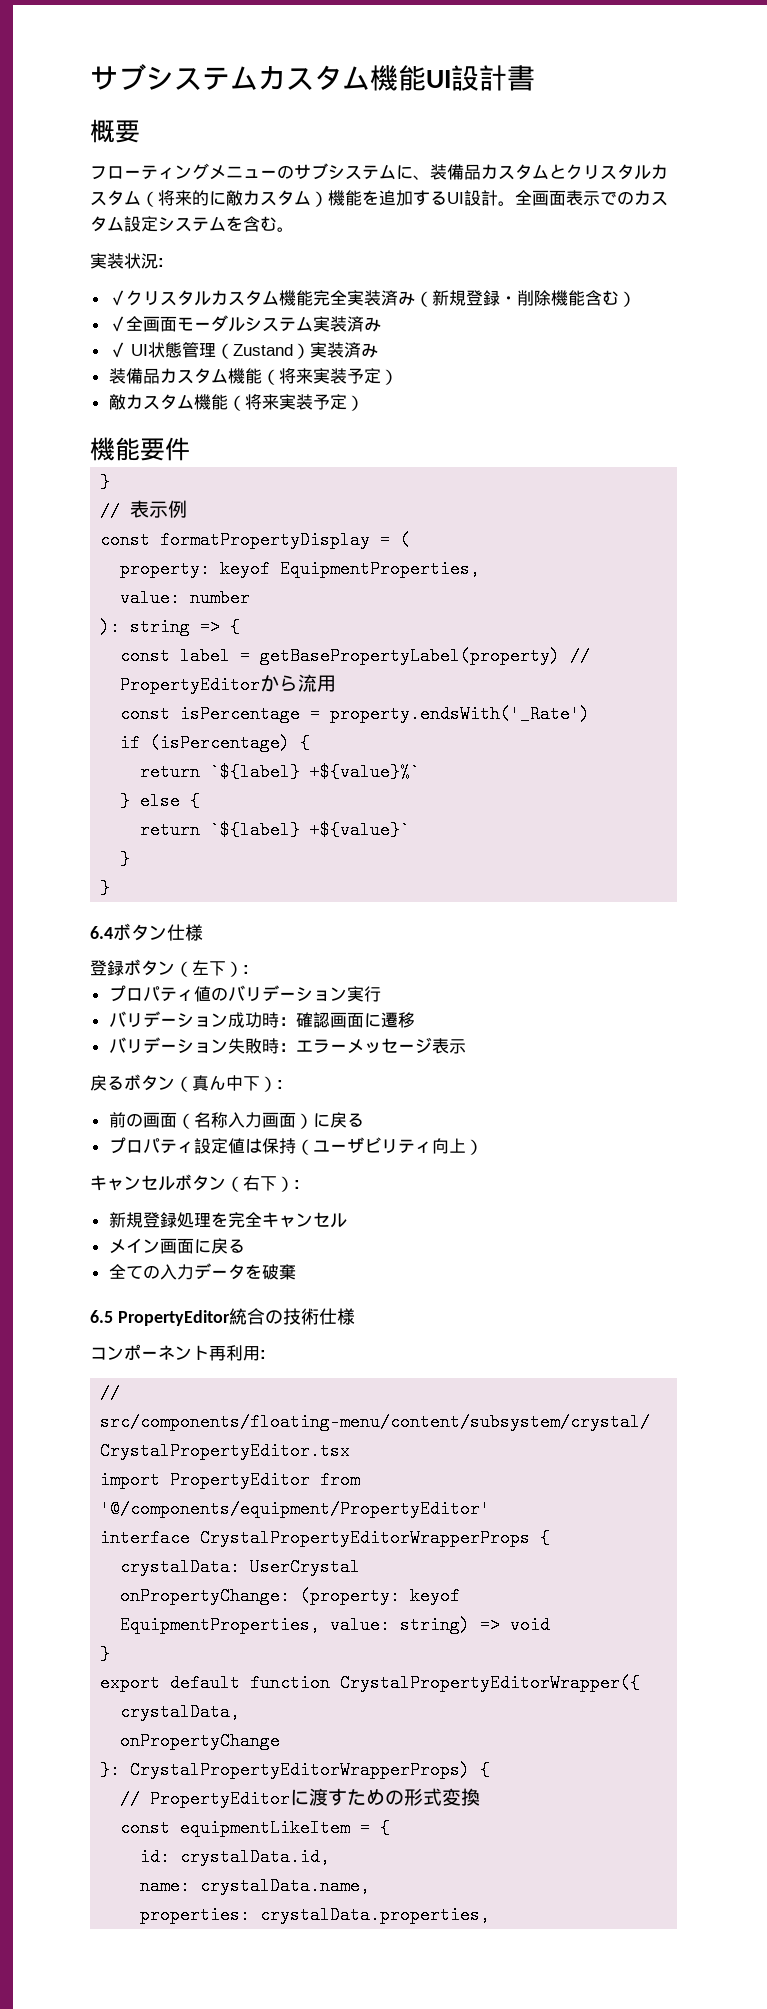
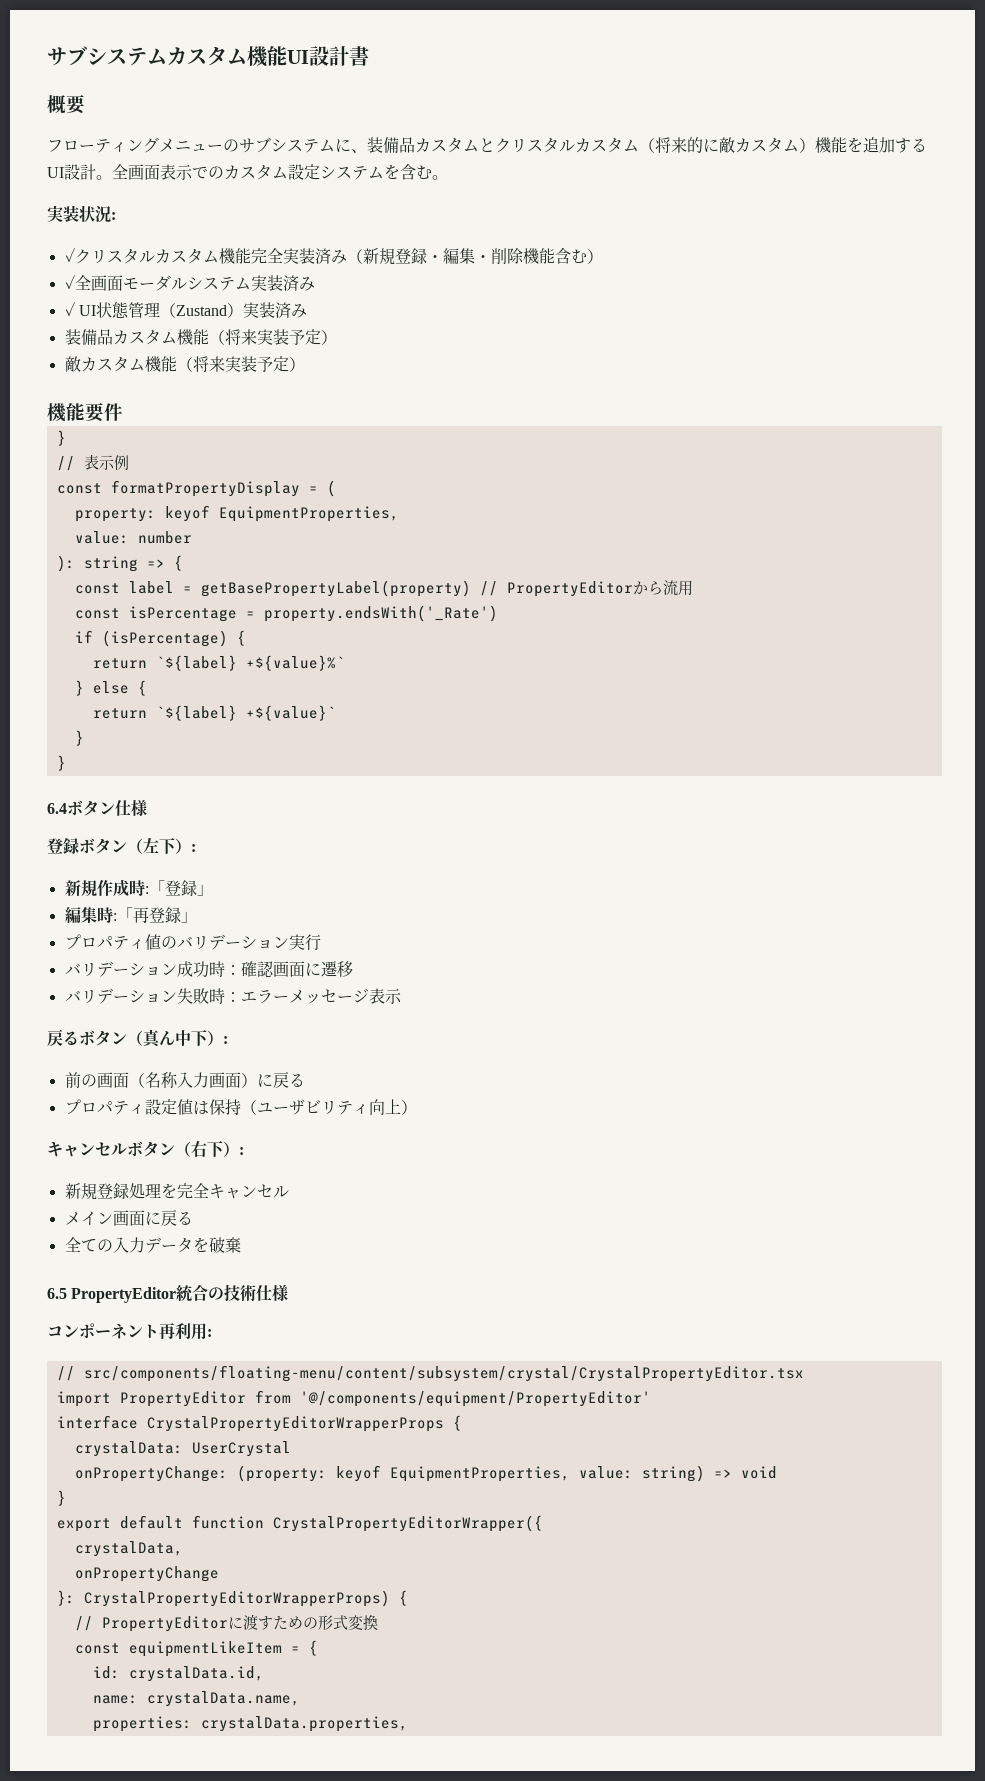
- ✓クリスタルカスタム機能完全実装済み（新規登録・削除機能含む）
+ ✓クリスタルカスタム機能完全実装済み（新規登録・編集・削除機能含む）
+ 新規作成時:「登録」
+ 編集時:「再登録」

